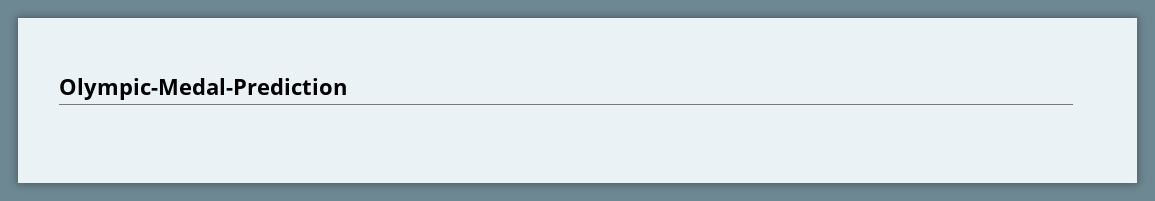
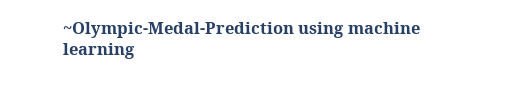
- Olympic-Medal-Prediction
+ ~Olympic-Medal-Prediction using machine learning

